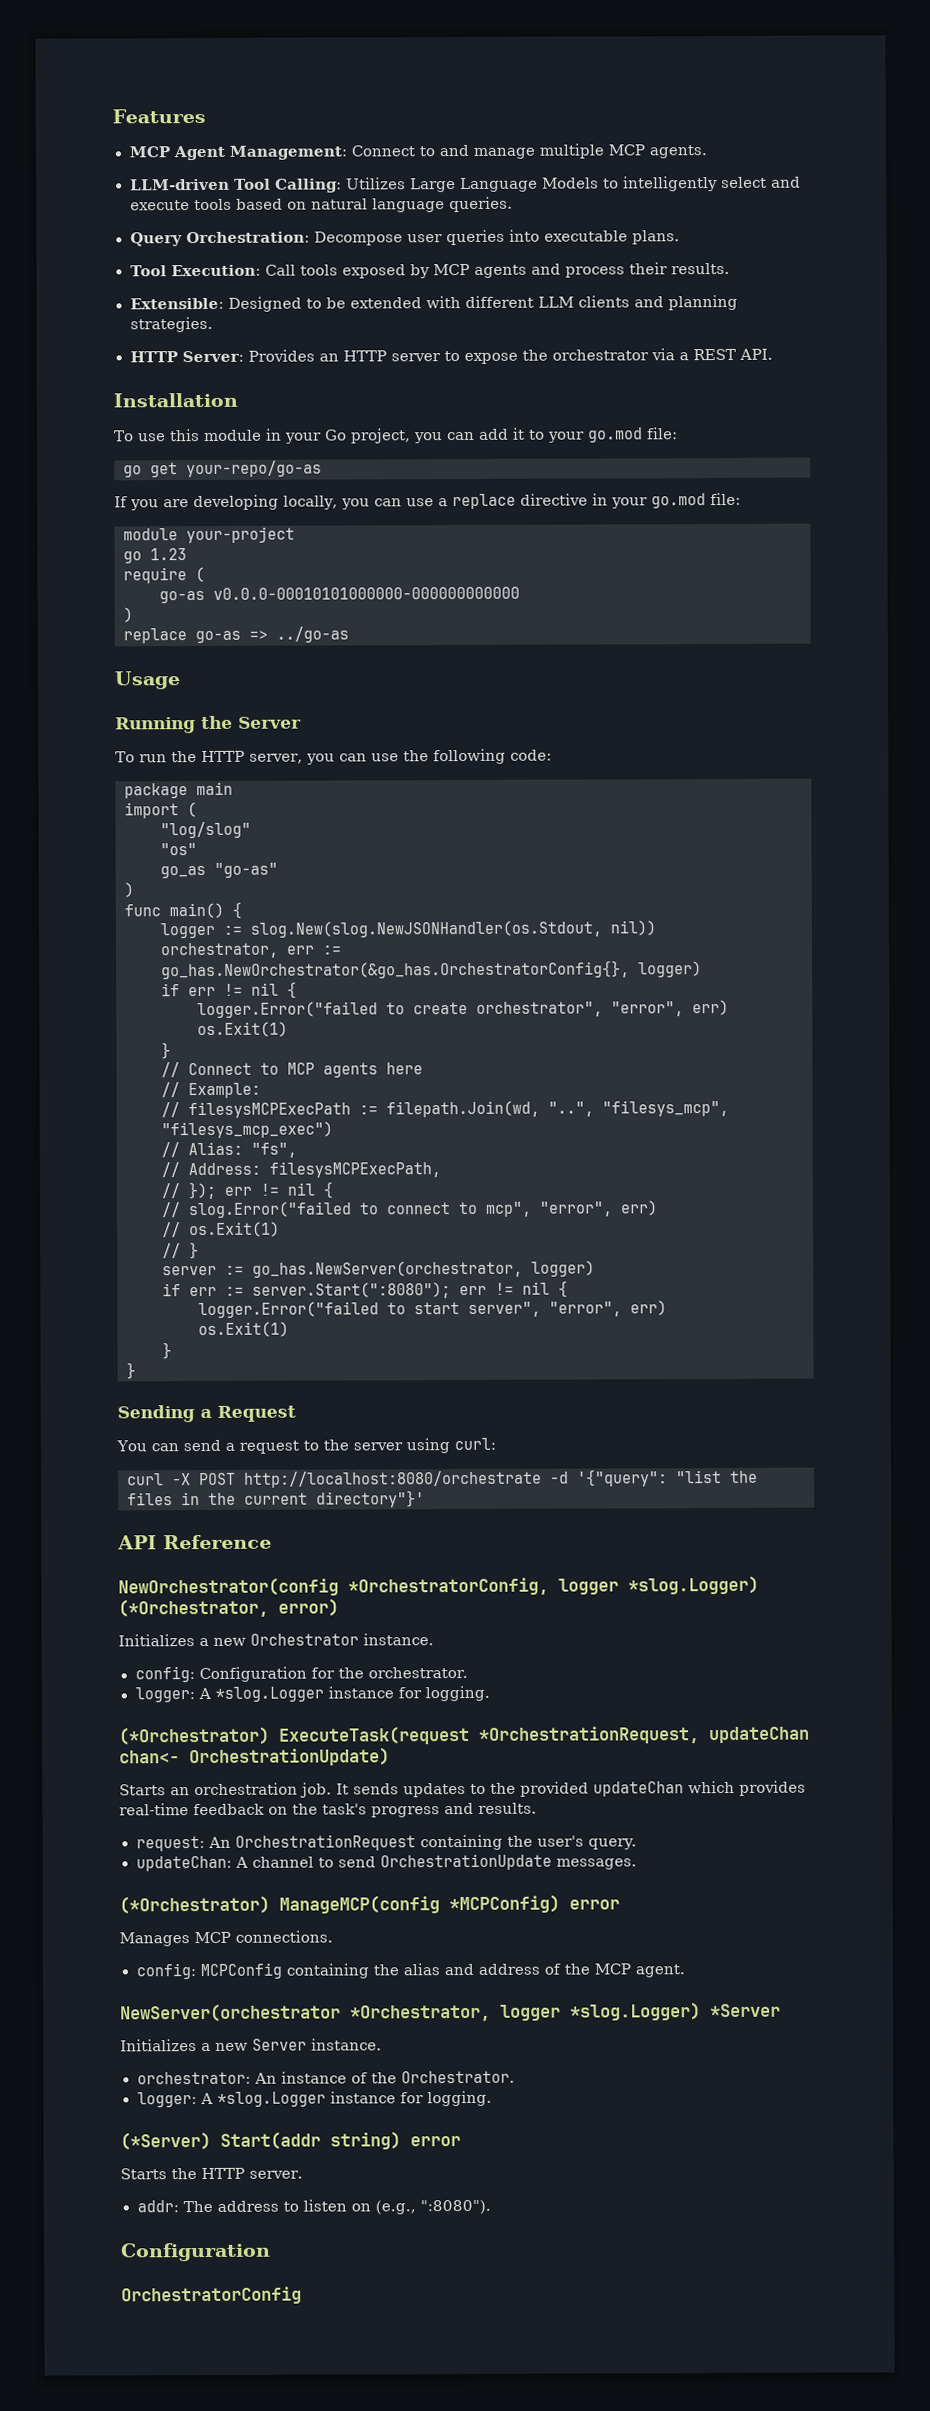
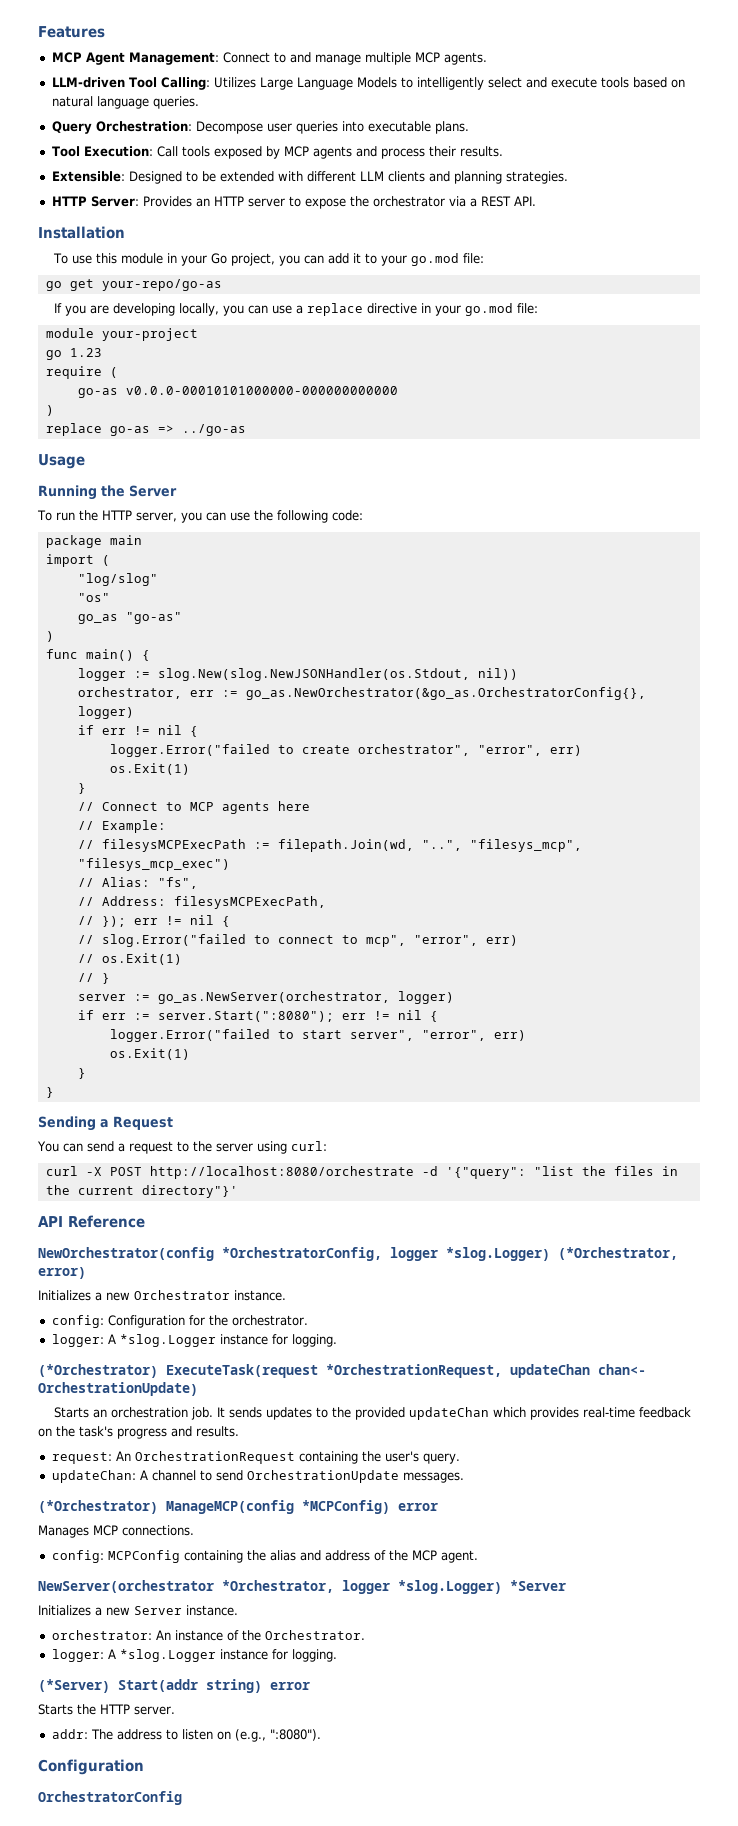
- orchestrator, err := go_has.NewOrchestrator(&go_has.OrchestratorConfig{}, logger)
+ orchestrator, err := go_as.NewOrchestrator(&go_as.OrchestratorConfig{}, logger)
- server := go_has.NewServer(orchestrator, logger)
+ server := go_as.NewServer(orchestrator, logger)

